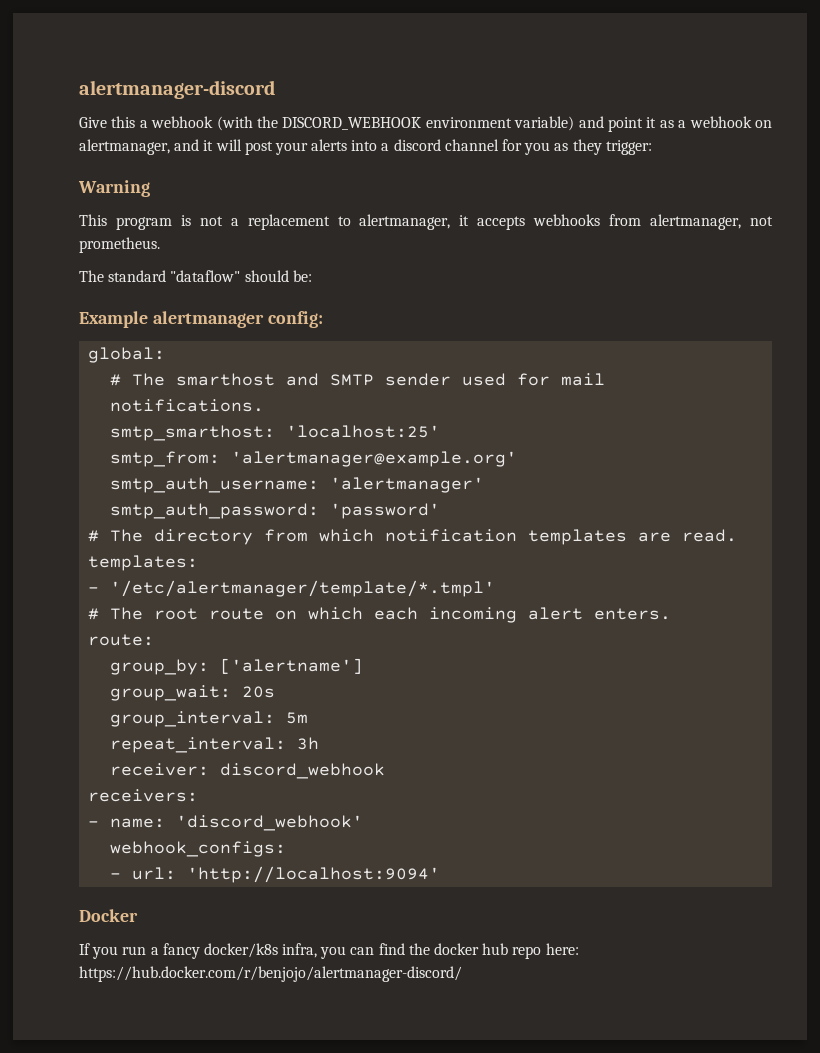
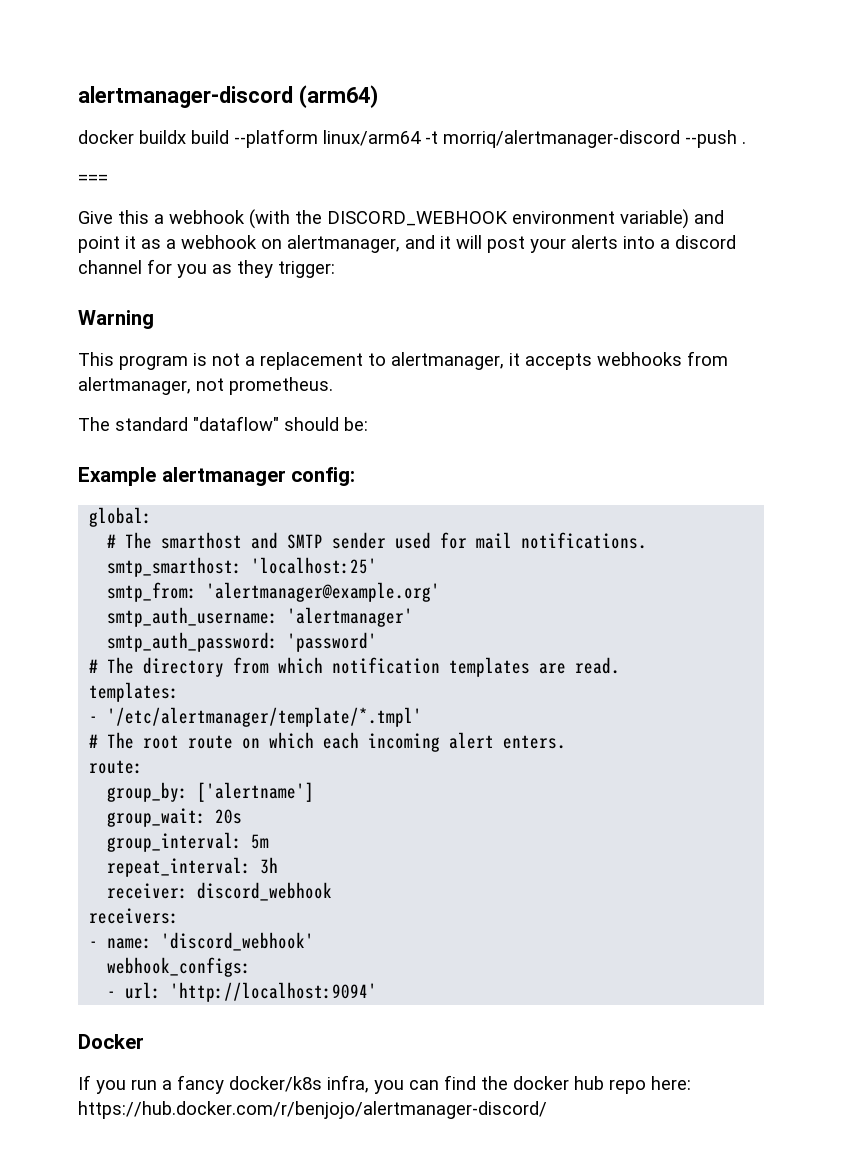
- alertmanager-discord
+ alertmanager-discord (arm64)
+ docker buildx build --platform linux/arm64 -t morriq/alertmanager-discord --push .
+ ===

